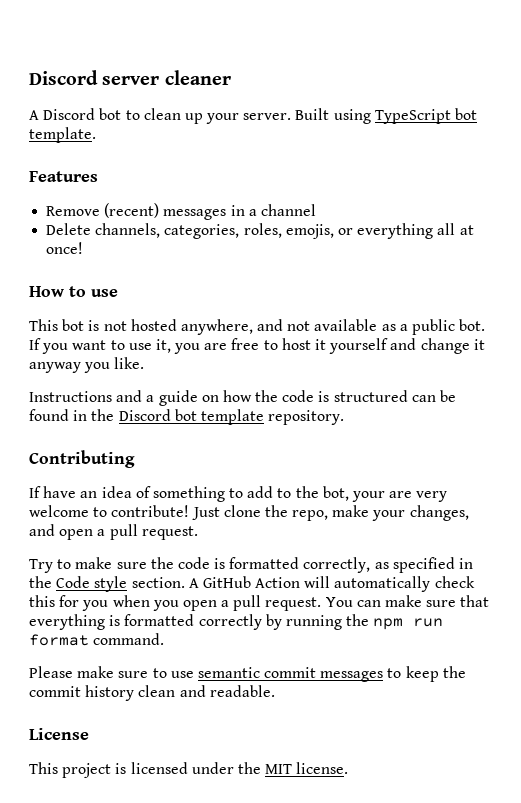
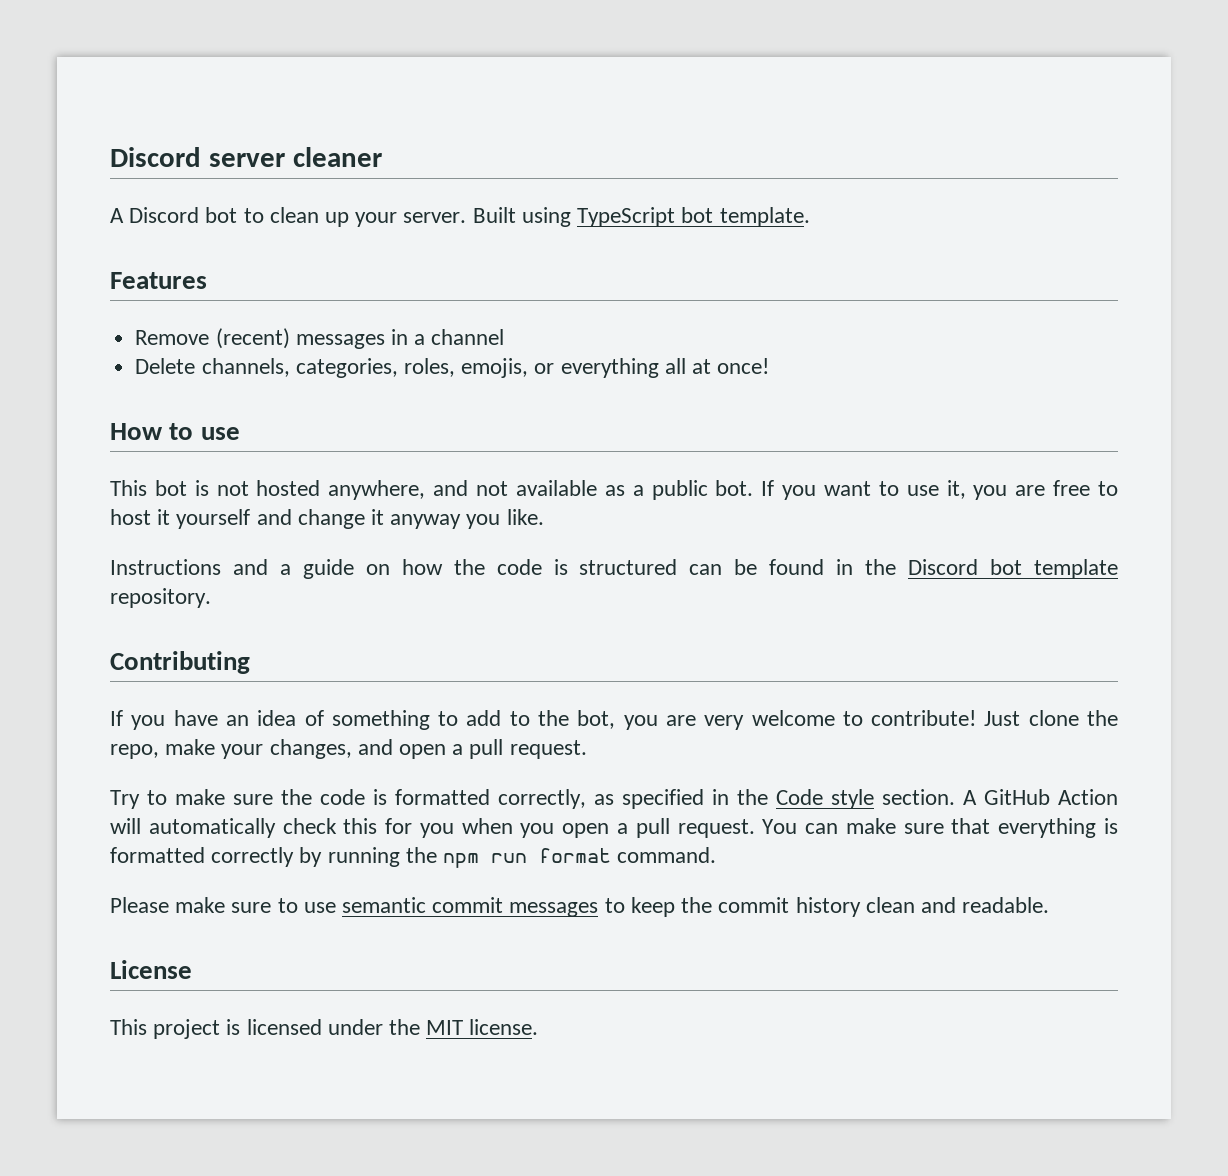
- If have an idea of something to add to the bot, your are very welcome to contribute!
+ If you have an idea of something to add to the bot, you are very welcome to contribute!

